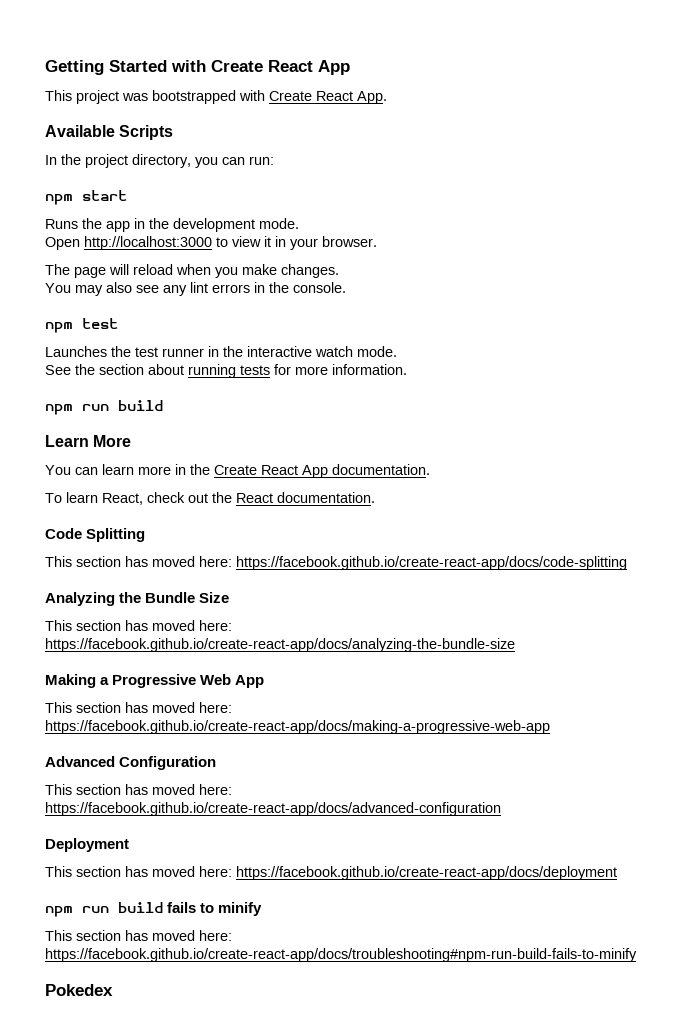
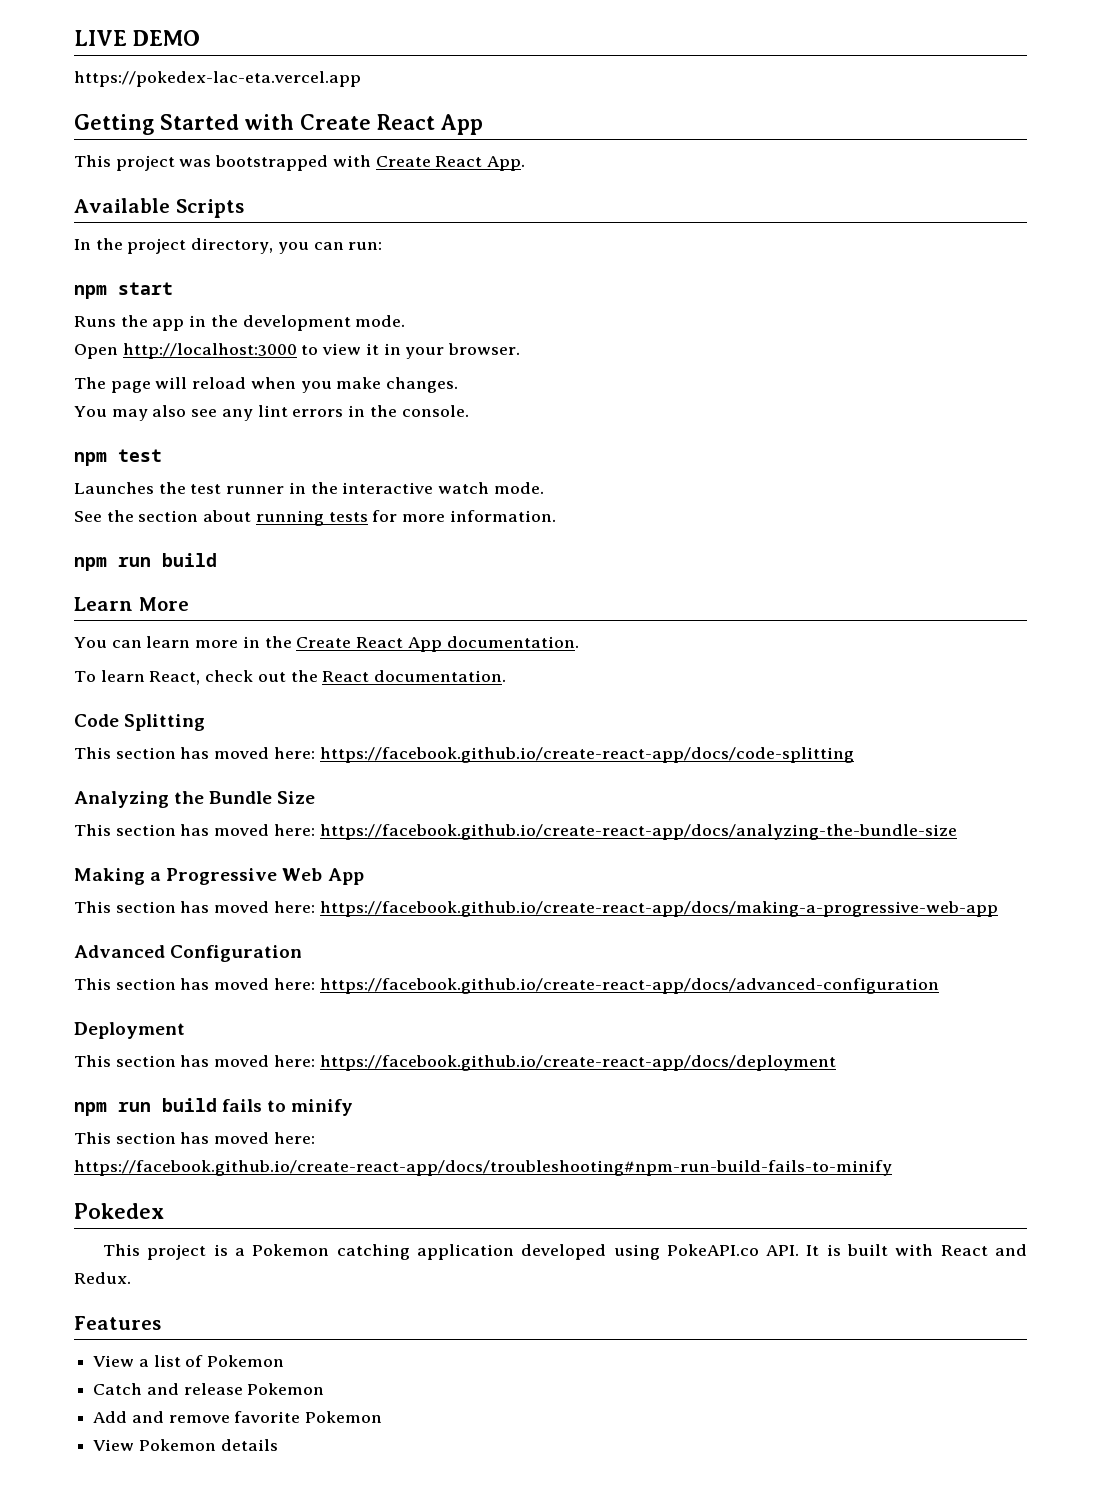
+ LIVE DEMO
+ https://pokedex-lac-eta.vercel.app
+ This project is a Pokemon catching application developed using PokeAPI.co API. It is built with React and Redux.
+ Features
+ View a list of Pokemon
+ Catch and release Pokemon
+ Add and remove favorite Pokemon
+ View Pokemon details

